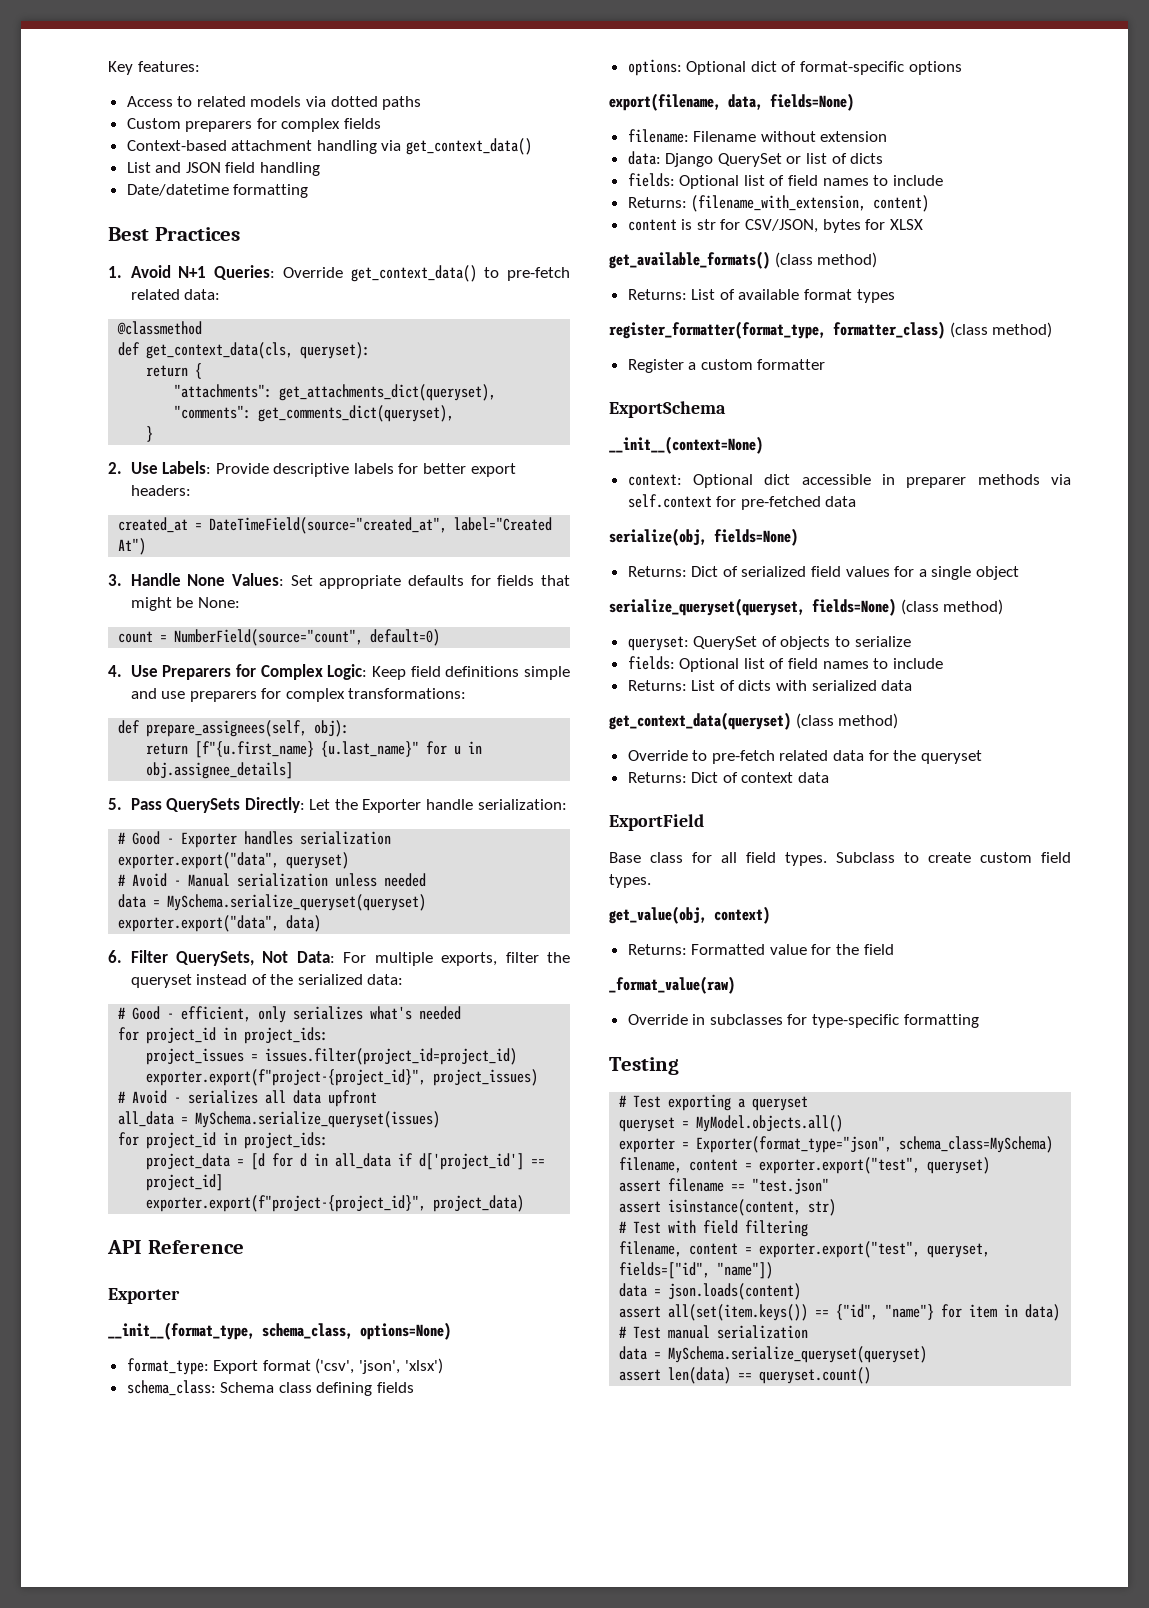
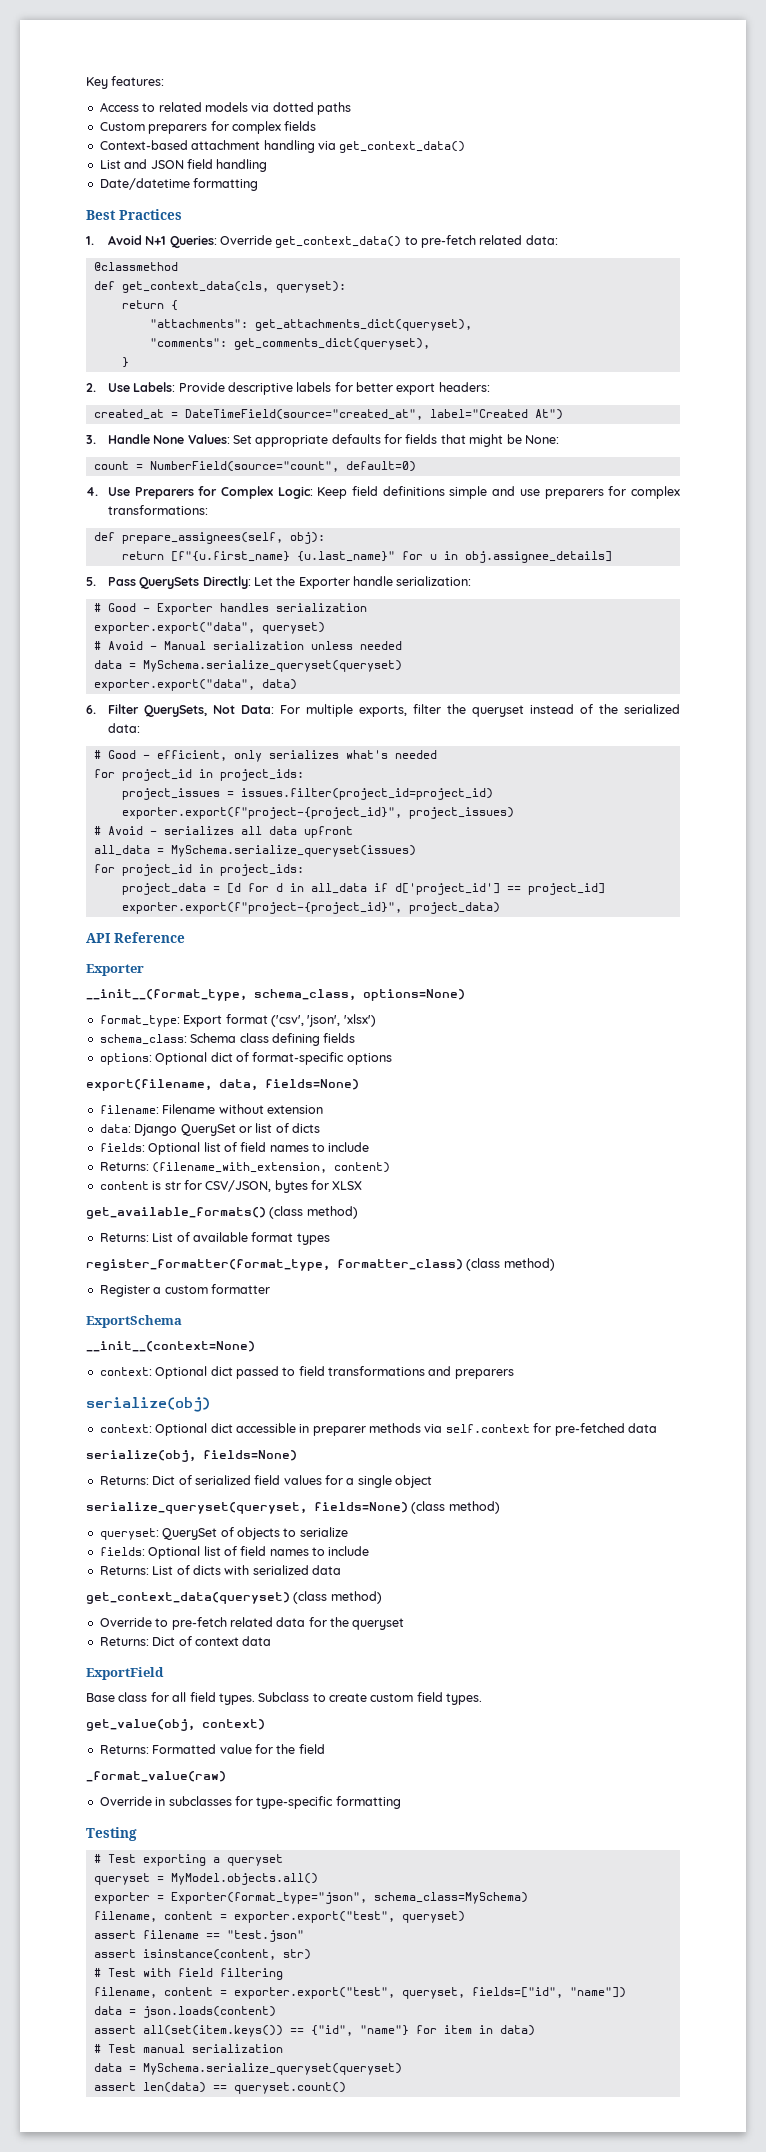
+ context: Optional dict passed to field transformations and preparers
+ serialize(obj)

